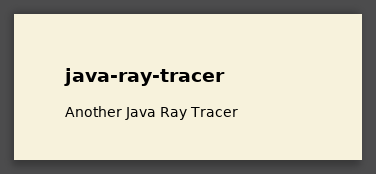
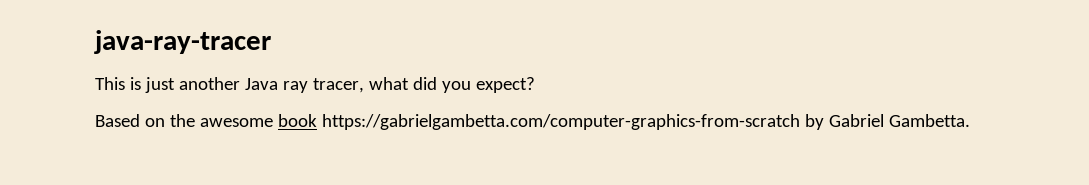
- Another Java Ray Tracer
+ This is just another Java ray tracer, what did you expect?
+ Based on the awesome book https://gabrielgambetta.com/computer-graphics-from-scratch by Gabriel Gambetta.

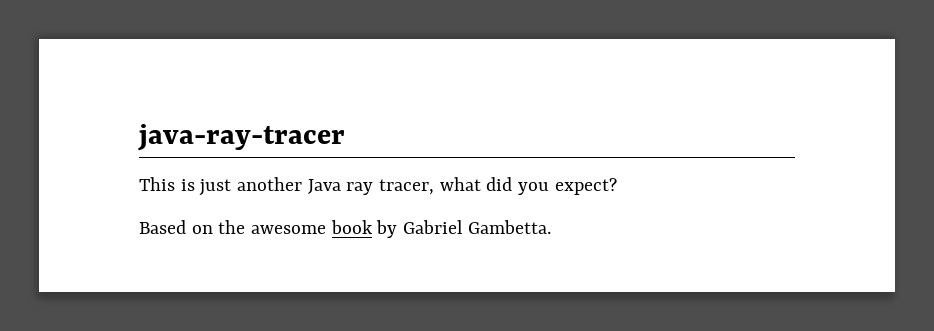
- Based on the awesome book https://gabrielgambetta.com/computer-graphics-from-scratch by Gabriel Gambetta.
+ Based on the awesome book by Gabriel Gambetta.

